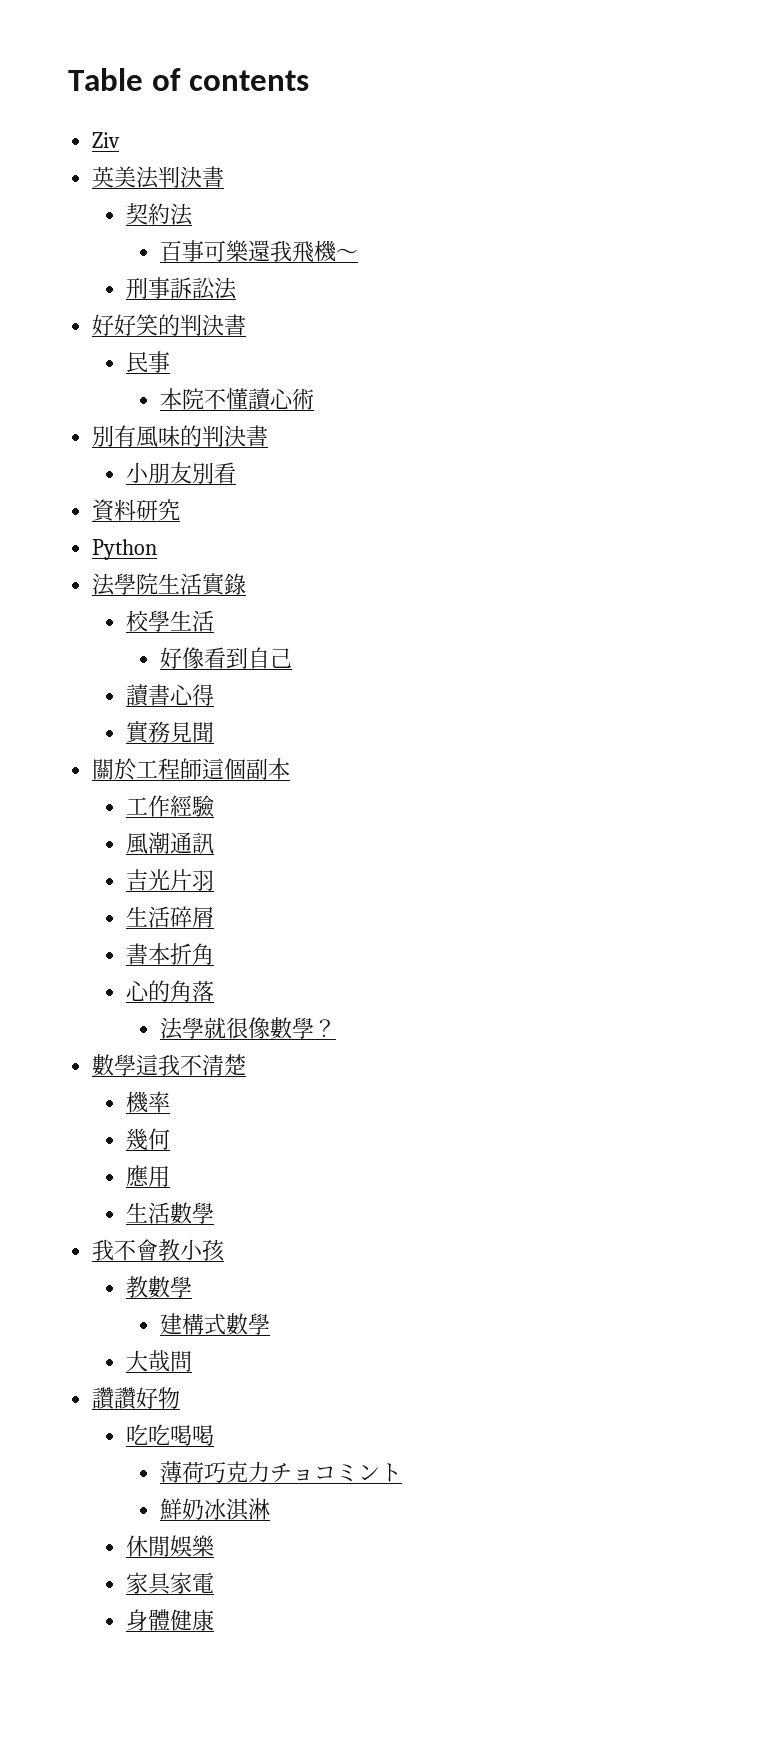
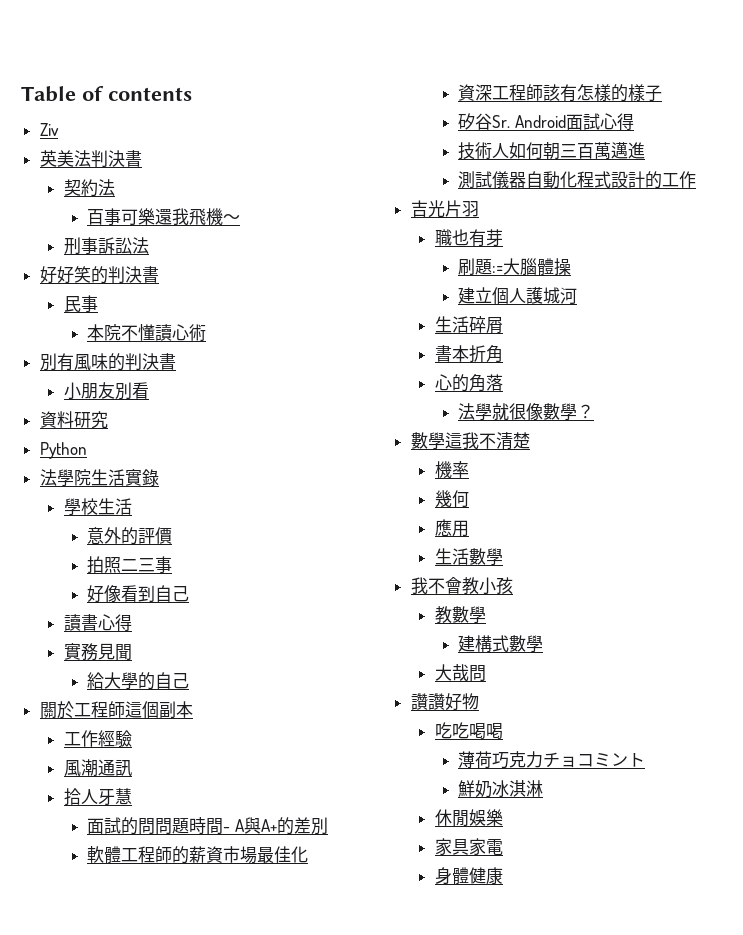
- 校學生活
+ 學校生活
+ 意外的評價
+ 拍照二三事
+ 給大學的自己
+ 拾人牙慧
+ 面試的問問題時間- A與A+的差別
+ 軟體工程師的薪資市場最佳化
+ 資深工程師該有怎樣的樣子
+ 矽谷Sr. Android面試心得
+ 技術人如何朝三百萬邁進
+ 測試儀器自動化程式設計的工作
  吉光片羽
+ 職也有芽
+ 刷題:=大腦體操
+ 建立個人護城河

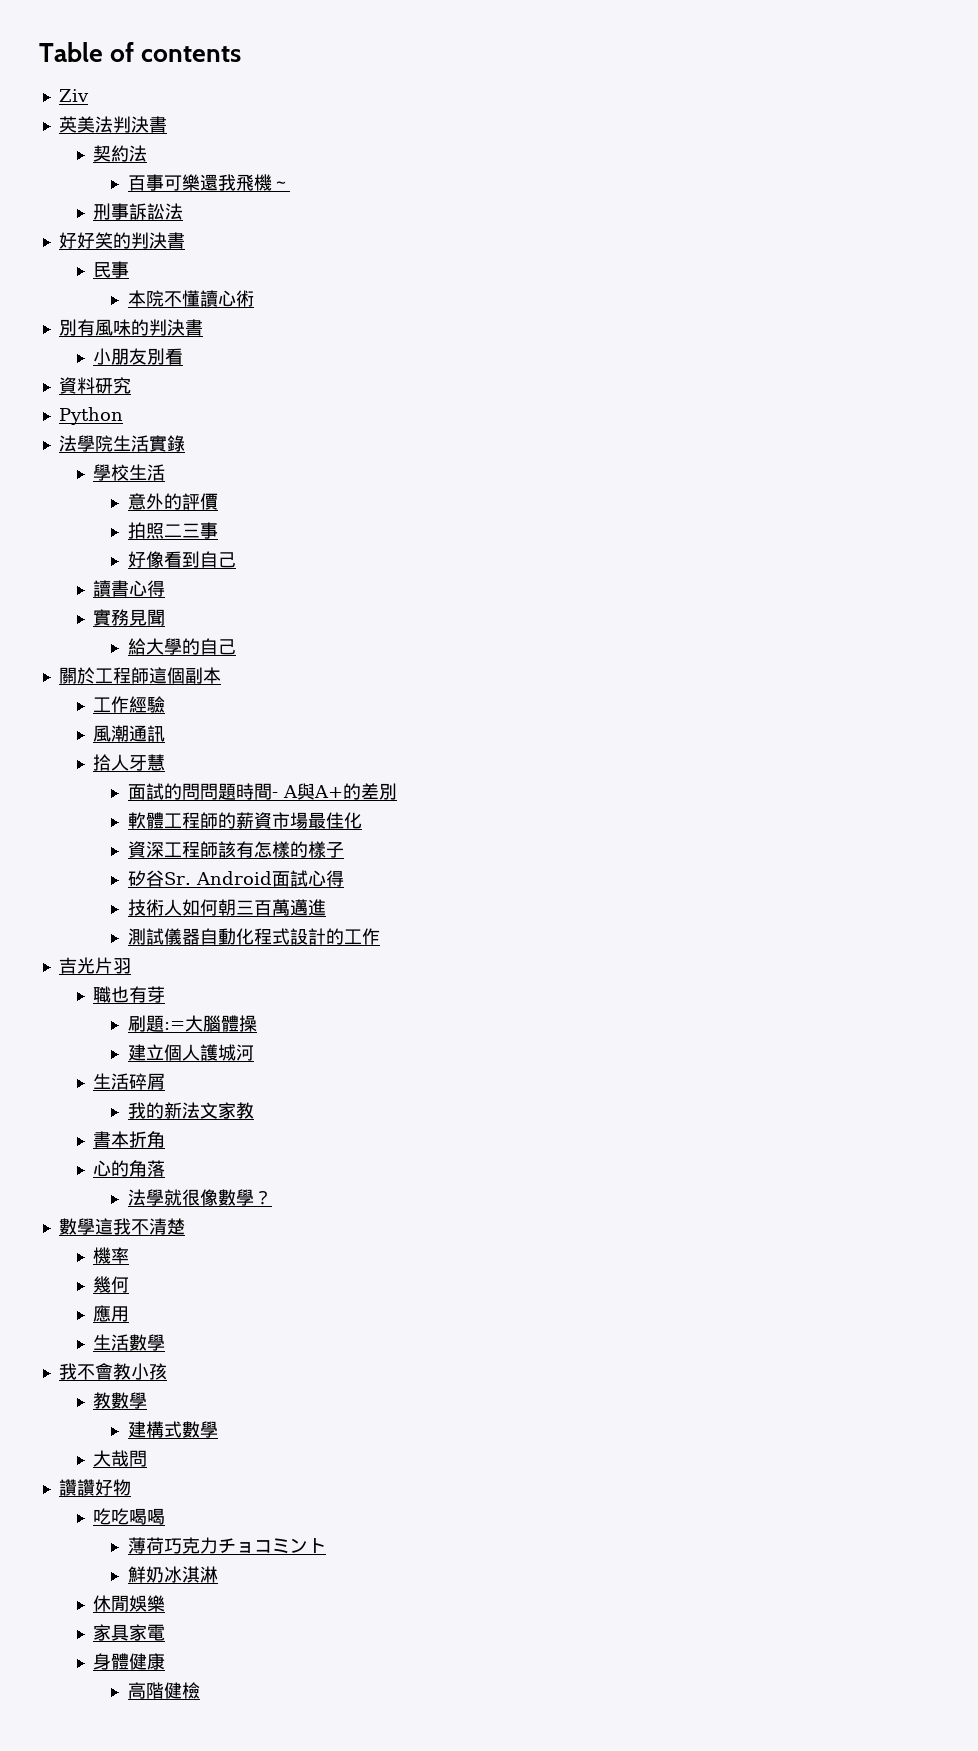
+ 我的新法文家教
+ 高階健檢

